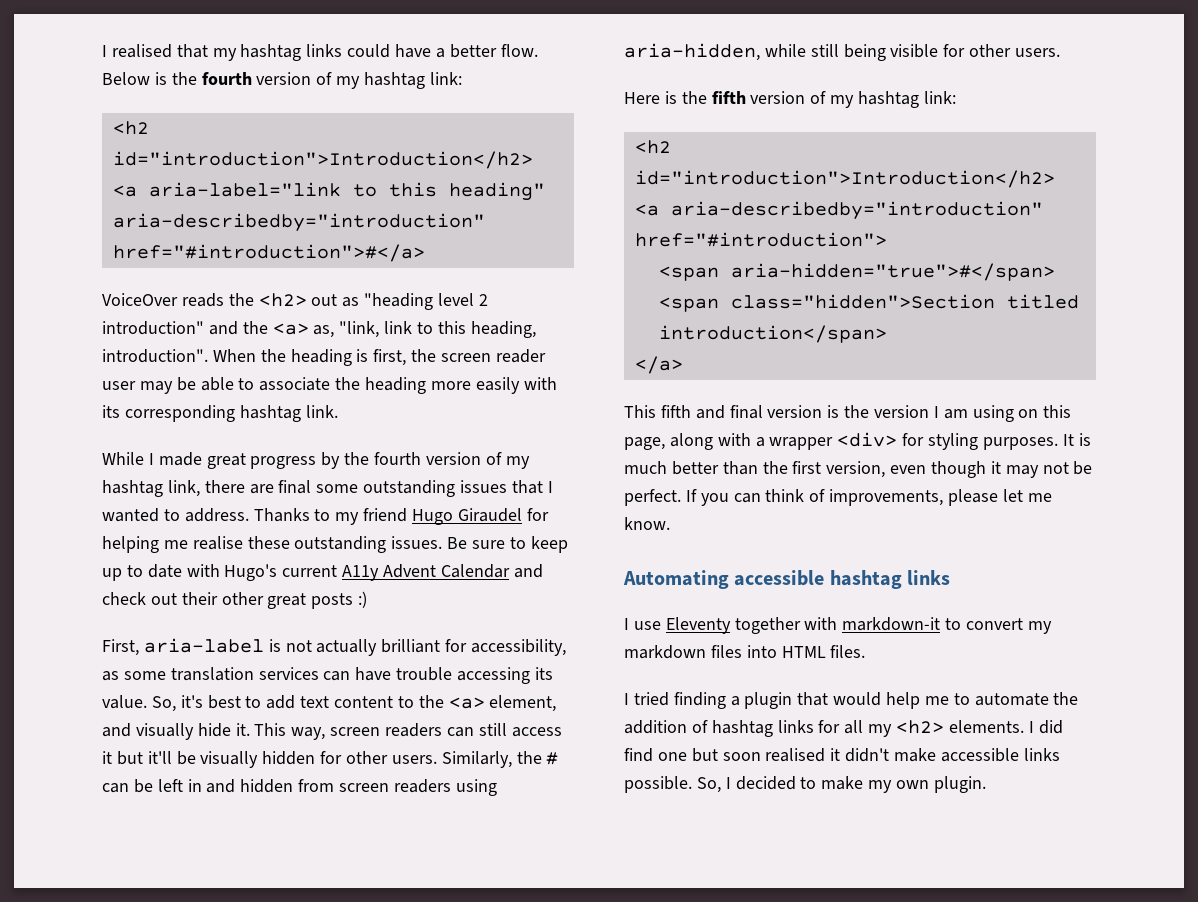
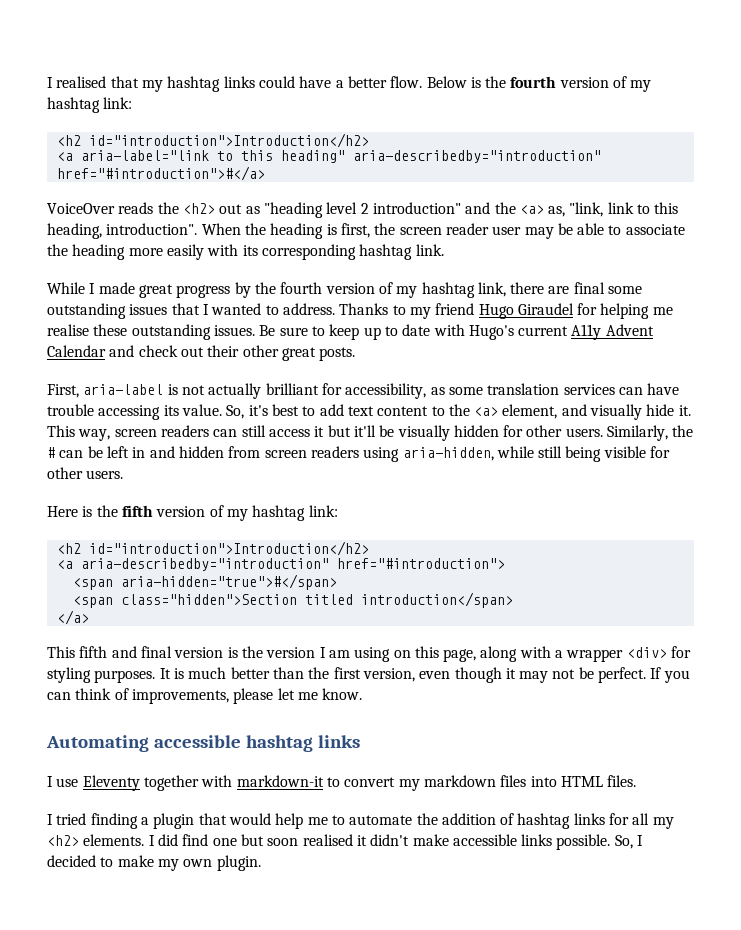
- Be sure to keep up to date with Hugo's current A11y Advent Calendar and check out their other great posts :)
+ Be sure to keep up to date with Hugo's current A11y Advent Calendar and check out their other great posts.

